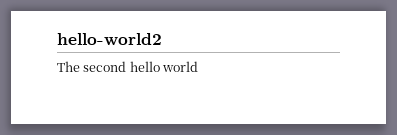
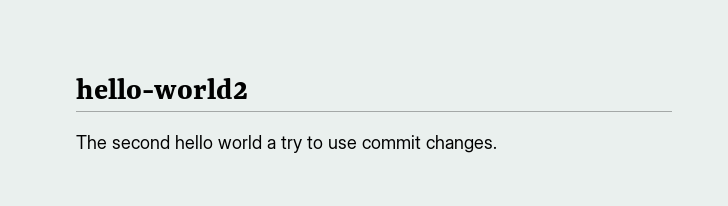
- The second hello world
+ The second hello world a try to use commit changes.

